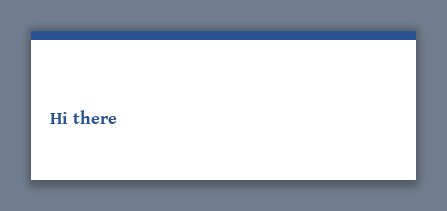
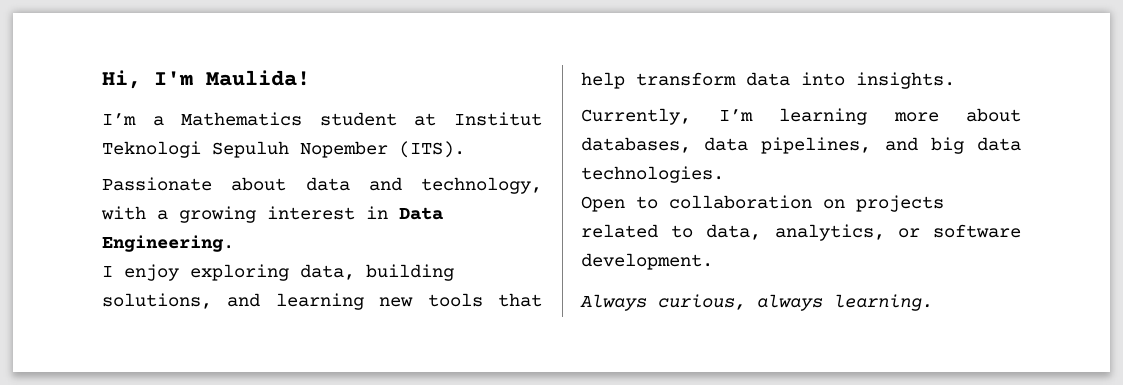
- Hi there
+ Hi, I'm Maulida!
+ I’m a Mathematics student at Institut Teknologi Sepuluh Nopember (ITS).
+ Passionate about data and technology, with a growing interest in Data Engineering.
+ I enjoy exploring data, building solutions, and learning new tools that help transform data into insights.
+ Currently, I’m learning more about databases, data pipelines, and big data technologies.
+ Open to collaboration on projects related to data, analytics, or software development.
+ Always curious, always learning.

